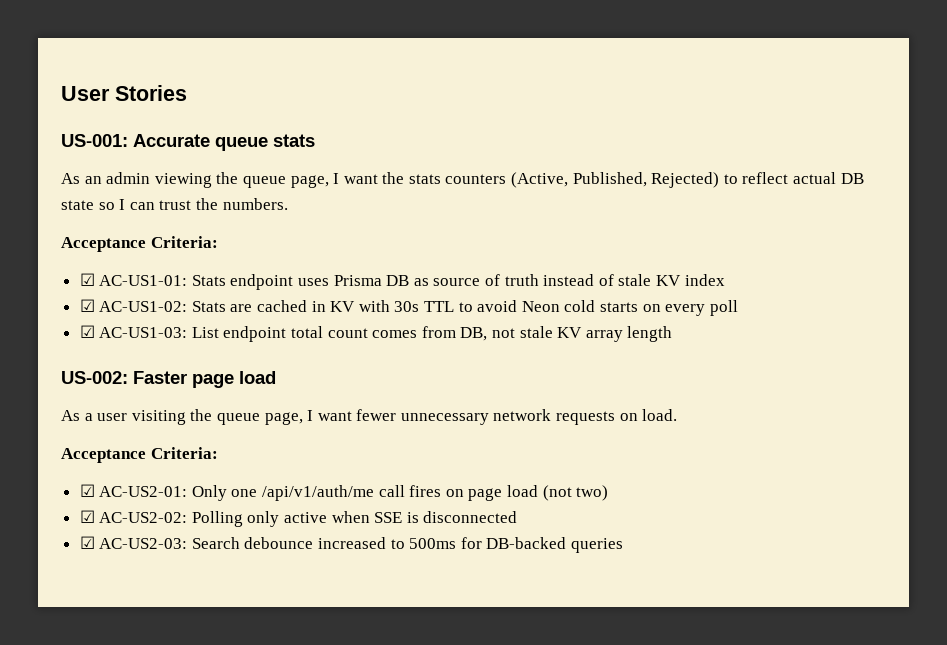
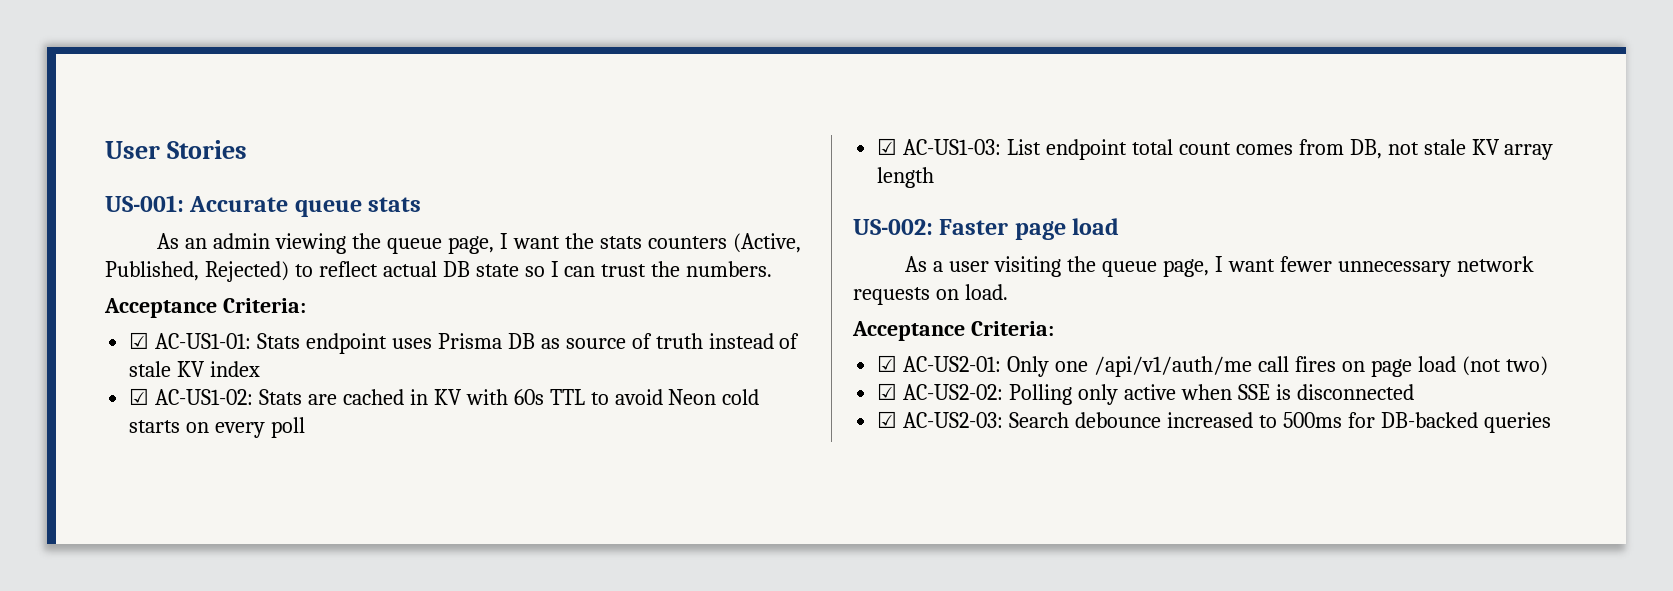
- ☑ AC-US1-02: Stats are cached in KV with 30s TTL to avoid Neon cold starts on every poll
+ ☑ AC-US1-02: Stats are cached in KV with 60s TTL to avoid Neon cold starts on every poll

